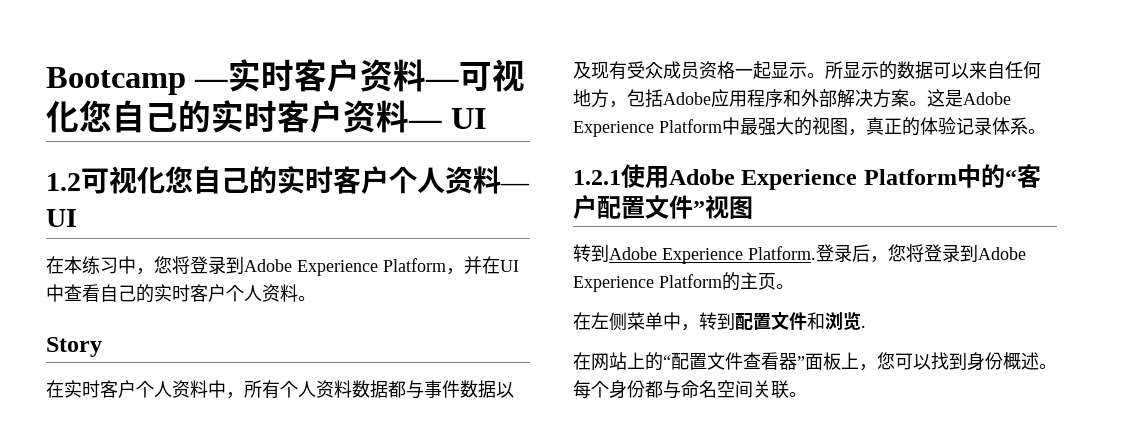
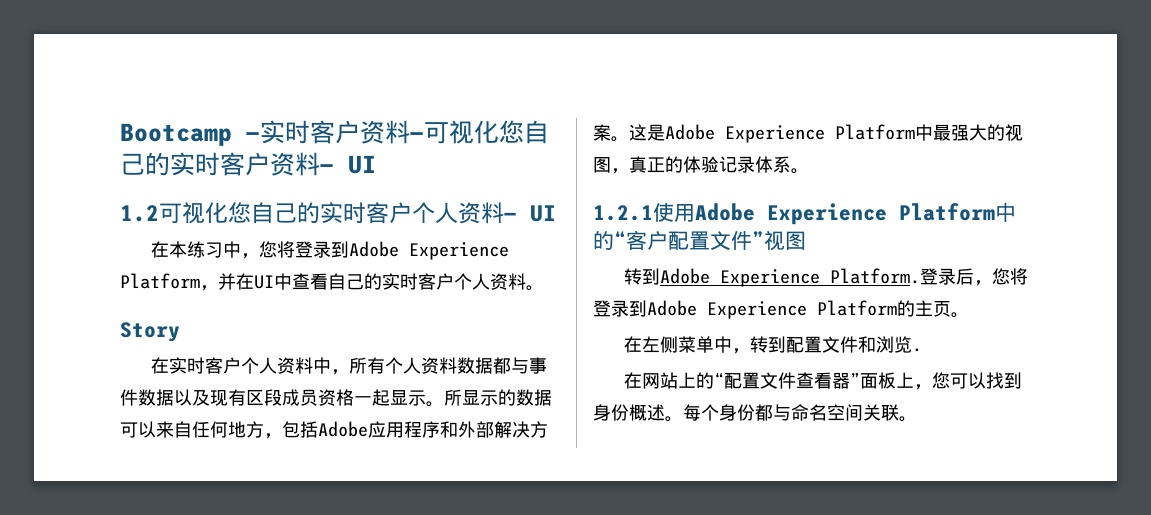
- 在实时客户个人资料中，所有个人资料数据都与事件数据以及现有受众成员资格一起显示。
+ 在实时客户个人资料中，所有个人资料数据都与事件数据以及现有区段成员资格一起显示。

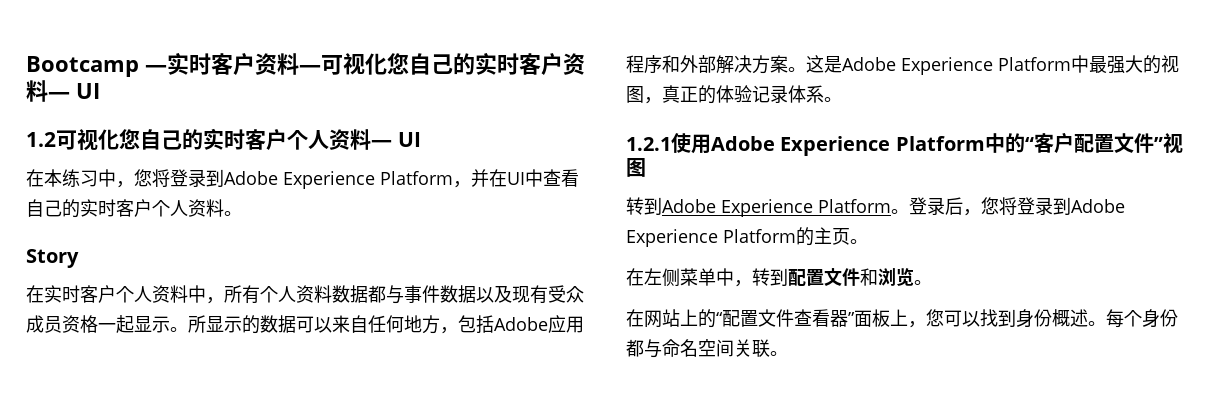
- 在实时客户个人资料中，所有个人资料数据都与事件数据以及现有区段成员资格一起显示。
+ 在实时客户个人资料中，所有个人资料数据都与事件数据以及现有受众成员资格一起显示。
- 转到Adobe Experience Platform.
+ 转到Adobe Experience Platform。
- 在左侧菜单中，转到配置文件和浏览.
+ 在左侧菜单中，转到配置文件和浏览。

